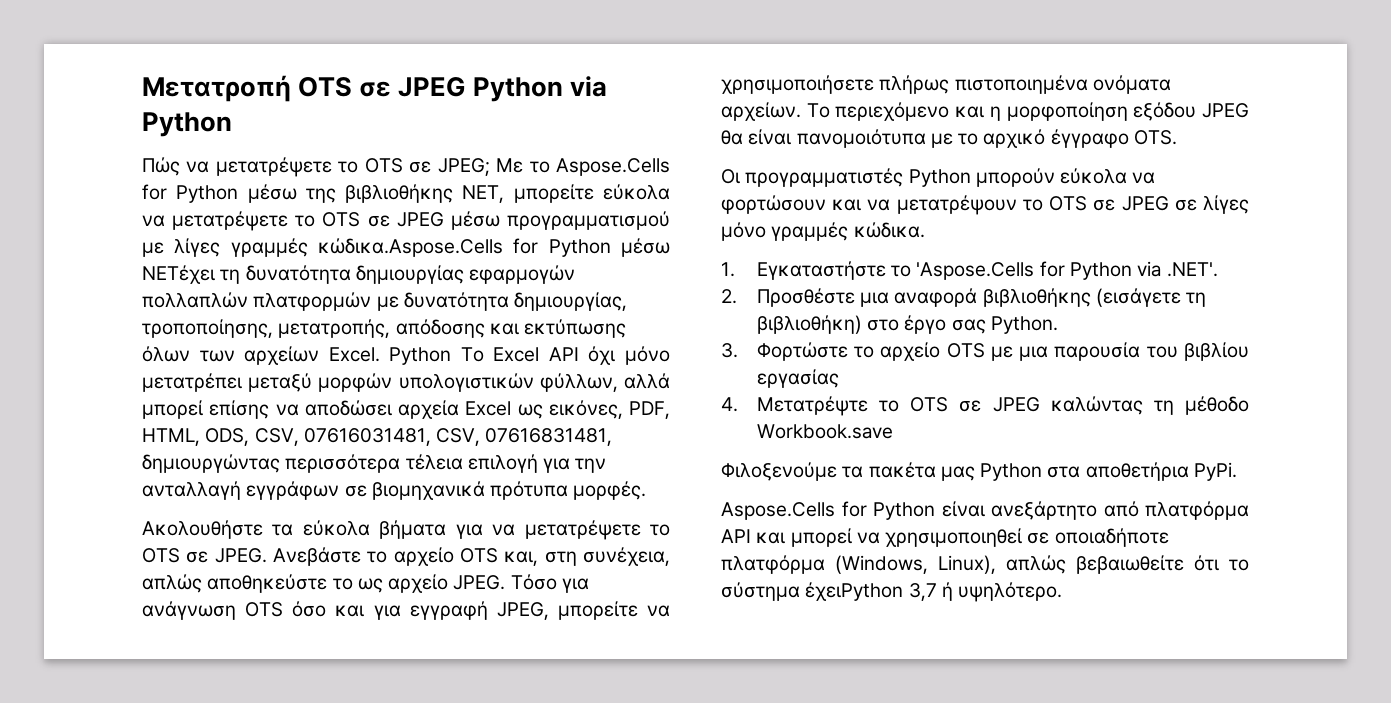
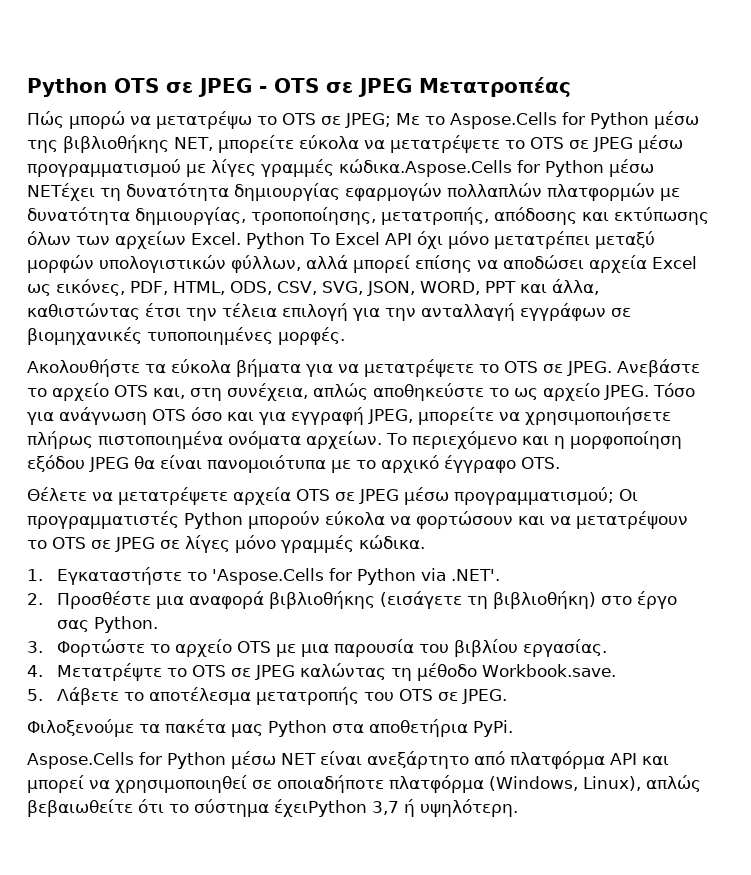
- Μετατροπή OTS σε JPEG Python via Python
- Πώς να μετατρέψετε το OTS σε JPEG; Με το Aspose.Cells for Python μέσω της βιβλιοθήκης NET, μπορείτε εύκολα να μετατρέψετε το OTS σε JPEG μέσω προγραμματισμού με λίγες γραμμές κώδικα.Aspose.Cells for Python μέσω NETέχει τη δυνατότητα δημιουργίας εφαρμογών πολλαπλών πλατφορμών με δυνατότητα δημιουργίας, τροποποίησης, μετατροπής, απόδοσης και εκτύπωσης όλων των αρχείων Excel.
+ Python OTS σε JPEG - OTS σε JPEG Μετατροπέας
+ Πώς μπορώ να μετατρέψω το OTS σε JPEG; Με το Aspose.Cells for Python μέσω της βιβλιοθήκης NET, μπορείτε εύκολα να μετατρέψετε το OTS σε JPEG μέσω προγραμματισμού με λίγες γραμμές κώδικα.Aspose.Cells for Python μέσω NETέχει τη δυνατότητα δημιουργίας εφαρμογών πολλαπλών πλατφορμών με δυνατότητα δημιουργίας, τροποποίησης, μετατροπής, απόδοσης και εκτύπωσης όλων των αρχείων Excel.
- Python Το Excel API όχι μόνο μετατρέπει μεταξύ μορφών υπολογιστικών φύλλων, αλλά μπορεί επίσης να αποδώσει αρχεία Excel ως εικόνες, PDF, HTML, ODS, CSV, 07616031481, CSV, 07616831481, δημιουργώντας περισσότερα τέλεια επιλογή για την ανταλλαγή εγγράφων σε βιομηχανικά πρότυπα μορφές.
+ Python Το Excel API όχι μόνο μετατρέπει μεταξύ μορφών υπολογιστικών φύλλων, αλλά μπορεί επίσης να αποδώσει αρχεία Excel ως εικόνες, PDF, HTML, ODS, CSV, SVG, JSON, WORD, PPT και άλλα, καθιστώντας έτσι την τέλεια επιλογή για την ανταλλαγή εγγράφων σε βιομηχανικές τυποποιημένες μορφές.
- Οι προγραμματιστές Python μπορούν εύκολα να φορτώσουν και να μετατρέψουν το OTS σε JPEG σε λίγες μόνο γραμμές κώδικα.
+ Θέλετε να μετατρέψετε αρχεία OTS σε JPEG μέσω προγραμματισμού; Οι προγραμματιστές Python μπορούν εύκολα να φορτώσουν και να μετατρέψουν το OTS σε JPEG σε λίγες μόνο γραμμές κώδικα.
- 3. Φορτώστε το αρχείο OTS με μια παρουσία του βιβλίου εργασίας
+ 3. Φορτώστε το αρχείο OTS με μια παρουσία του βιβλίου εργασίας.
- 4. Μετατρέψτε το OTS σε JPEG καλώντας τη μέθοδο Workbook.save
+ 4. Μετατρέψτε το OTS σε JPEG καλώντας τη μέθοδο Workbook.save.
+ 5. Λάβετε το αποτέλεσμα μετατροπής του OTS σε JPEG.
- Aspose.Cells for Python είναι ανεξάρτητο από πλατφόρμα API και μπορεί να χρησιμοποιηθεί σε οποιαδήποτε πλατφόρμα (Windows, Linux), απλώς βεβαιωθείτε ότι το σύστημα έχειPython 3,7 ή υψηλότερο.
+ Aspose.Cells for Python μέσω NET είναι ανεξάρτητο από πλατφόρμα API και μπορεί να χρησιμοποιηθεί σε οποιαδήποτε πλατφόρμα (Windows, Linux), απλώς βεβαιωθείτε ότι το σύστημα έχειPython 3,7 ή υψηλότερη.

